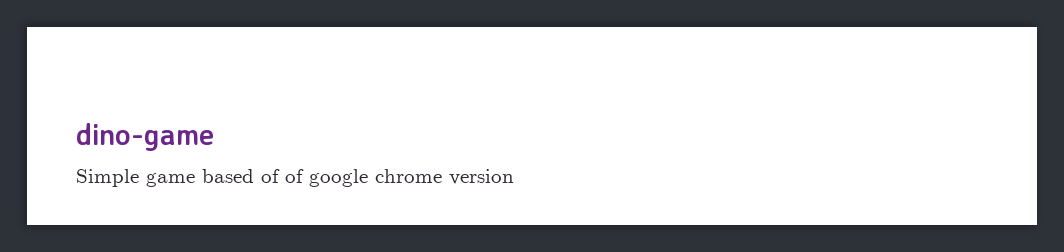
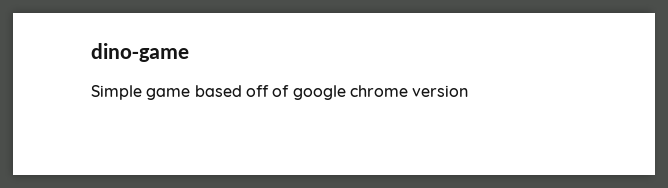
- Simple game based of of google chrome version
+ Simple game based off of google chrome version

